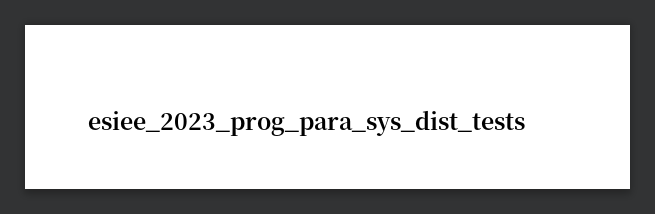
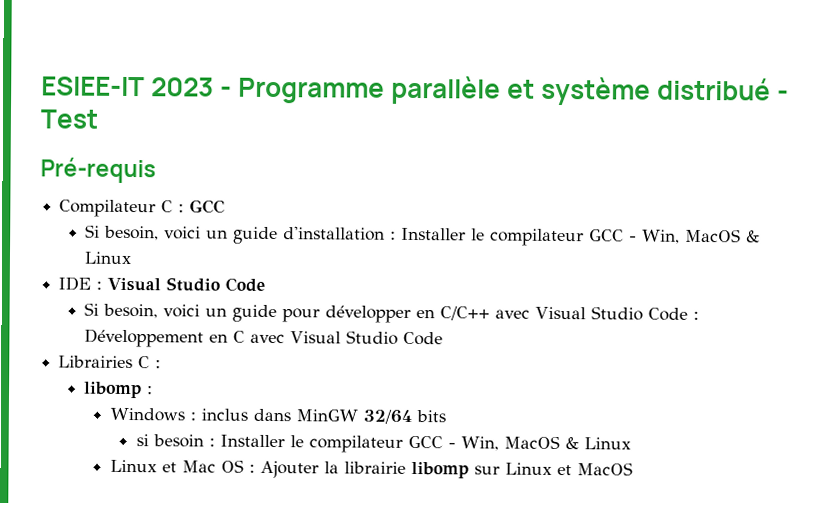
- esiee_2023_prog_para_sys_dist_tests
+ ESIEE-IT 2023 - Programme parallèle et système distribué - Test
+ Pré-requis
+ Compilateur C : GCC
+ Si besoin, voici un guide d'installation : Installer le compilateur GCC - Win, MacOS & Linux
+ IDE : Visual Studio Code
+ Si besoin, voici un guide pour développer en C/C++ avec Visual Studio Code : Développement en C avec Visual Studio Code
+ Librairies C :
+ libomp :
+ Windows : inclus dans MinGW 32/64 bits
+ si besoin : Installer le compilateur GCC - Win, MacOS & Linux
+ Linux et Mac OS : Ajouter la librairie libomp sur Linux et MacOS

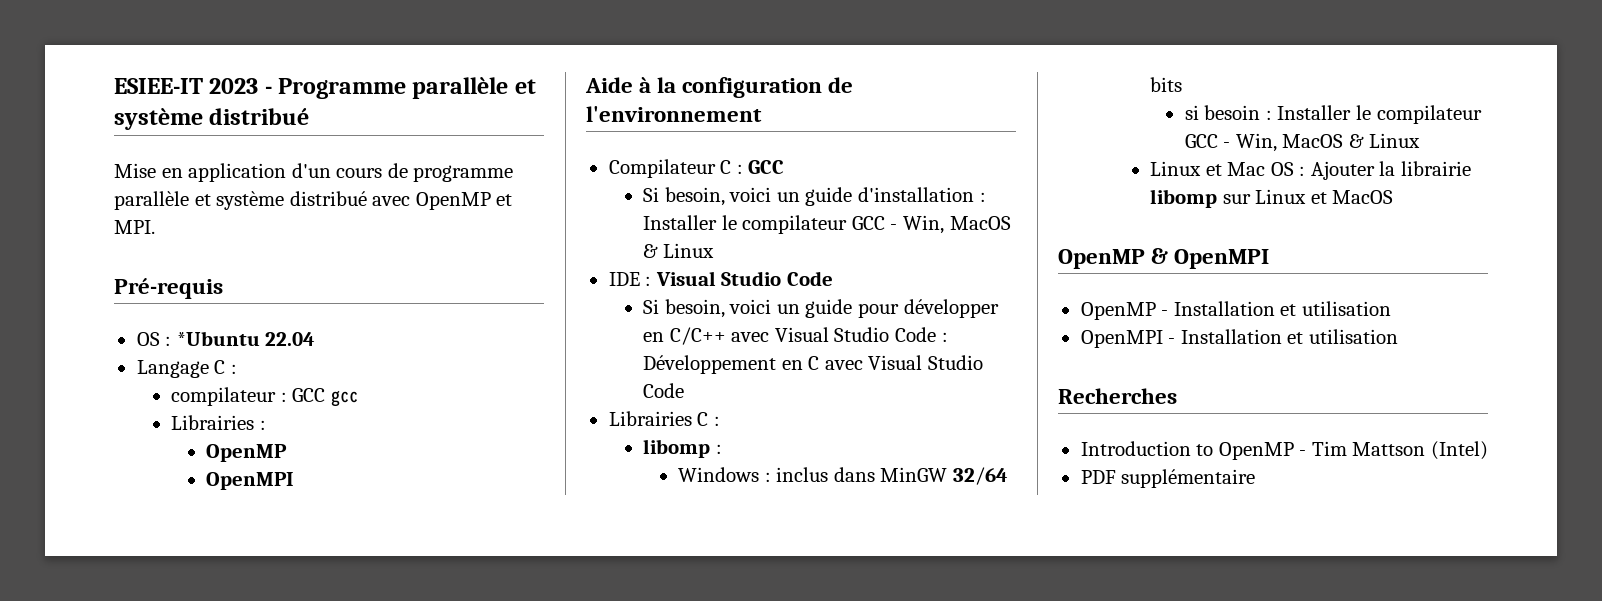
- ESIEE-IT 2023 - Programme parallèle et système distribué - Test
+ ESIEE-IT 2023 - Programme parallèle et système distribué
+ Mise en application d'un cours de programme parallèle et système distribué avec OpenMP et MPI.
  Pré-requis
+ OS : *Ubuntu 22.04
+ Langage C :
+ compilateur : GCC gcc
+ Librairies :
+ OpenMP
+ OpenMPI
+ Aide à la configuration de l'environnement
+ OpenMP & OpenMPI
+ OpenMP - Installation et utilisation
+ OpenMPI - Installation et utilisation
+ Recherches
+ Introduction to OpenMP - Tim Mattson (Intel)
+ PDF supplémentaire

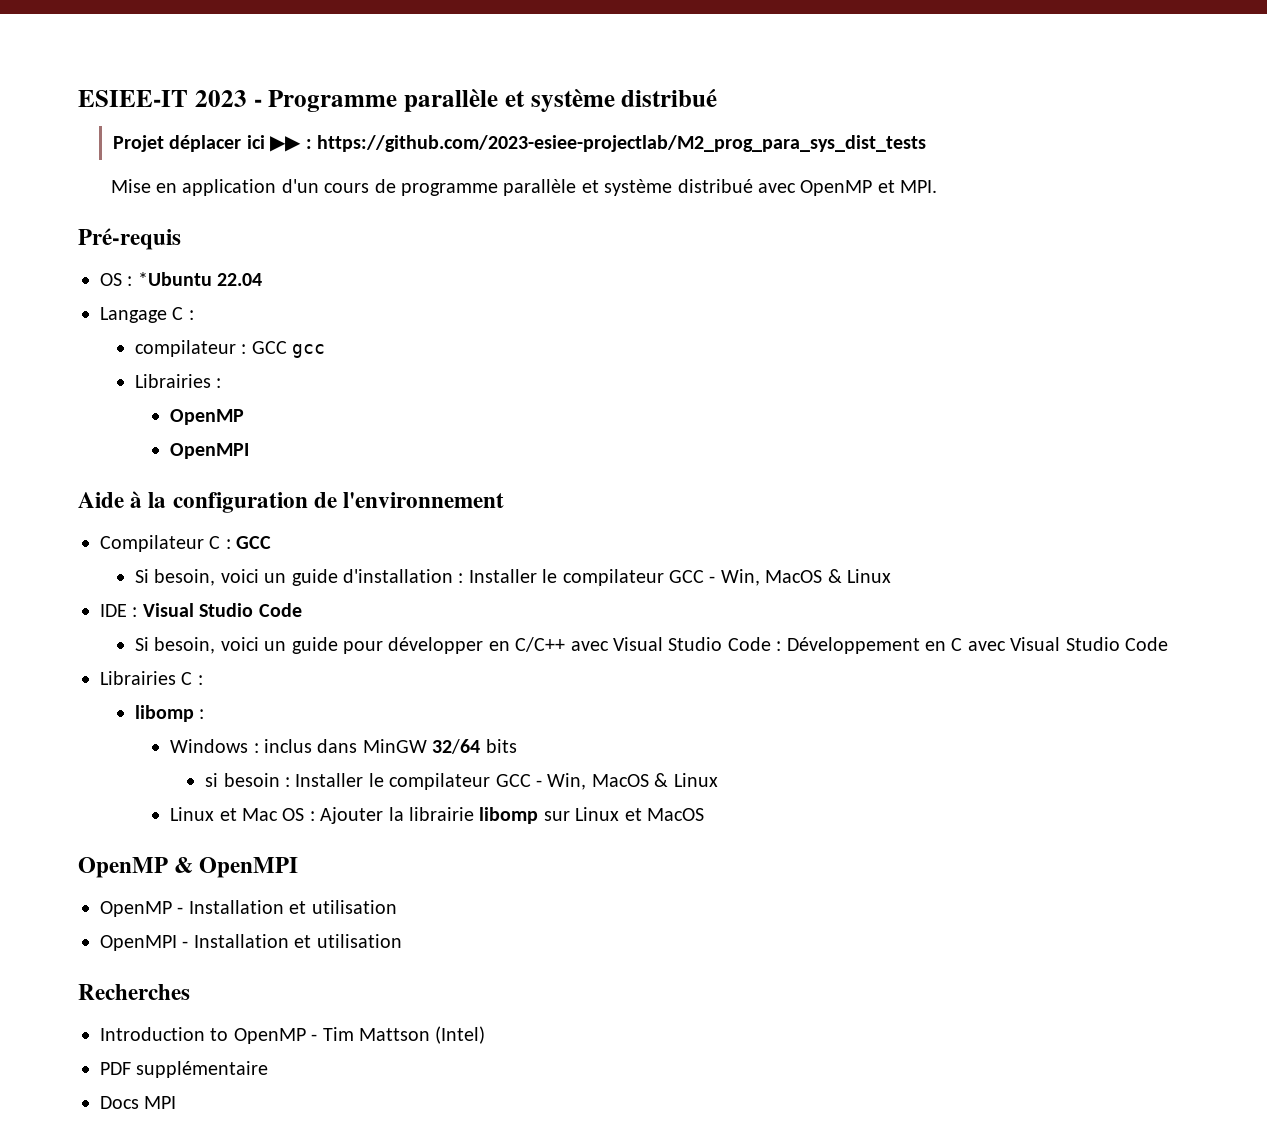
+ Projet déplacer ici ▶▶ : https://github.com/2023-esiee-projectlab/M2_prog_para_sys_dist_tests
+ Docs MPI

